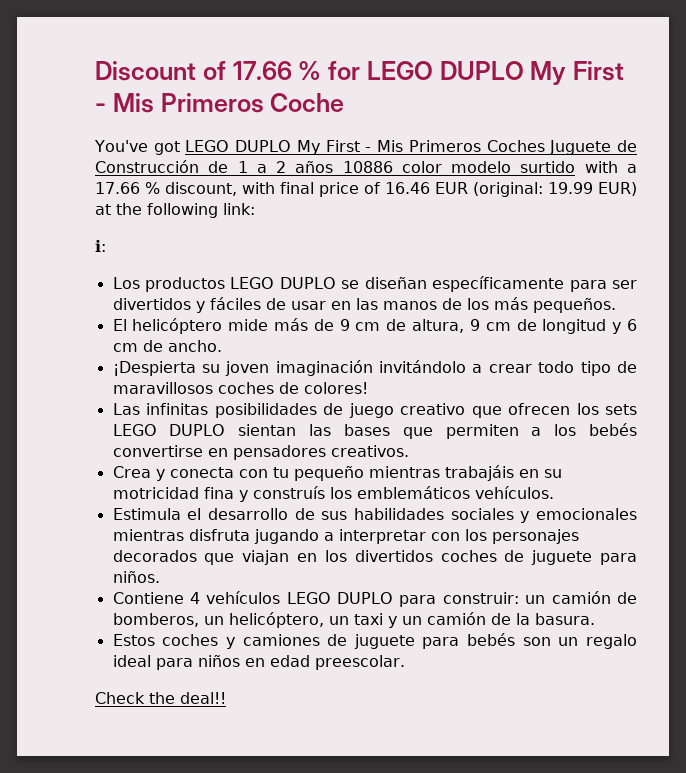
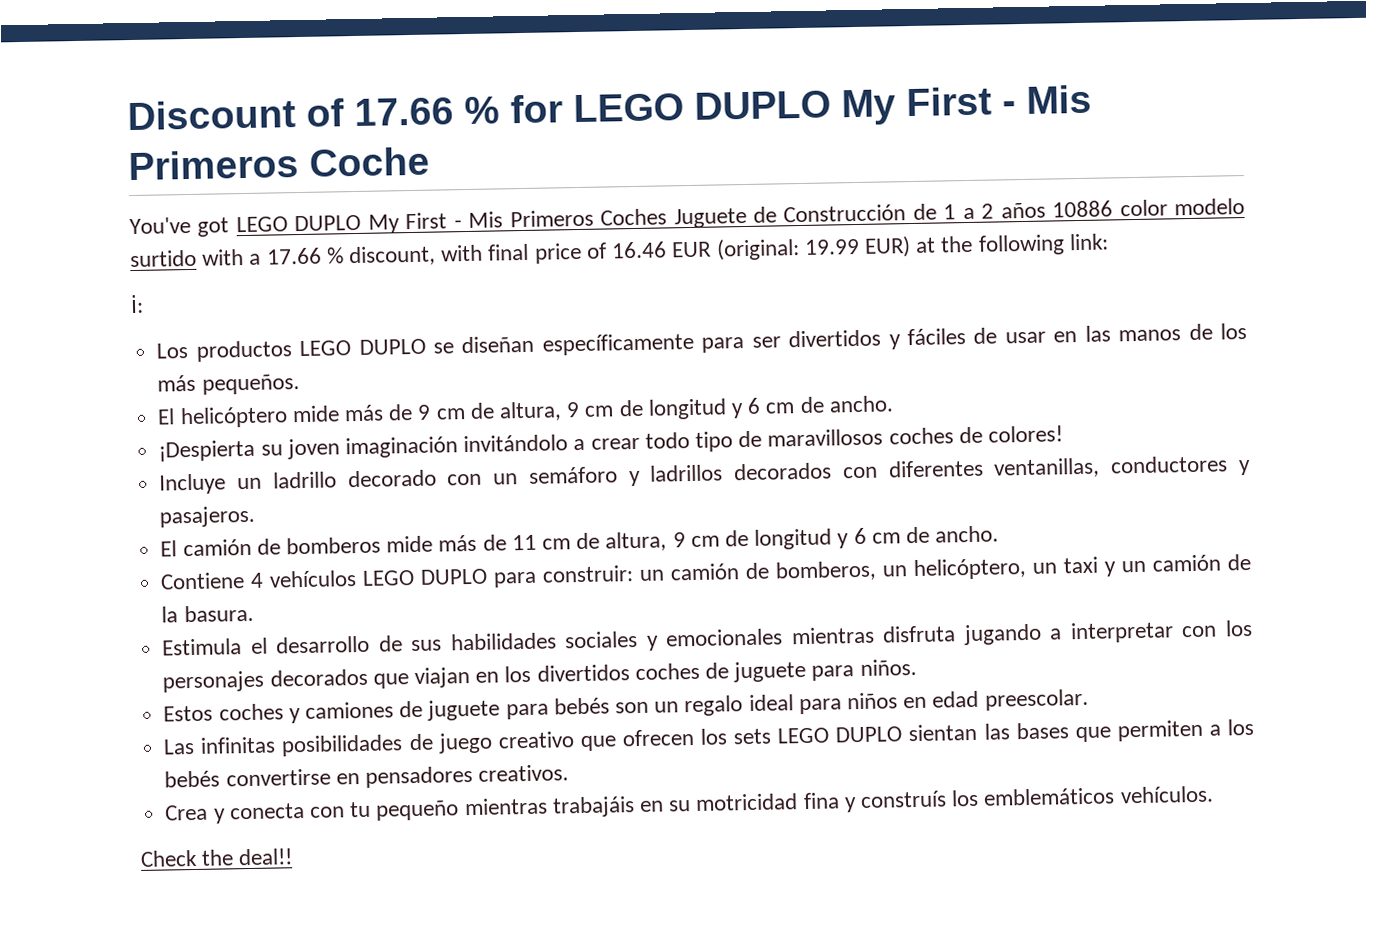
+ Incluye un ladrillo decorado con un semáforo y ladrillos decorados con diferentes ventanillas, conductores y pasajeros.
+ El camión de bomberos mide más de 11 cm de altura, 9 cm de longitud y 6 cm de ancho.
+ Contiene 4 vehículos LEGO DUPLO para construir: un camión de bomberos, un helicóptero, un taxi y un camión de la basura.
+ Estimula el desarrollo de sus habilidades sociales y emocionales mientras disfruta jugando a interpretar con los personajes decorados que viajan en los divertidos coches de juguete para niños.
+ Estos coches y camiones de juguete para bebés son un regalo ideal para niños en edad preescolar.
- Estimula el desarrollo de sus habilidades sociales y emocionales mientras disfruta jugando a interpretar con los personajes decorados que viajan en los divertidos coches de juguete para niños.
- Contiene 4 vehículos LEGO DUPLO para construir: un camión de bomberos, un helicóptero, un taxi y un camión de la basura.
- Estos coches y camiones de juguete para bebés son un regalo ideal para niños en edad preescolar.

